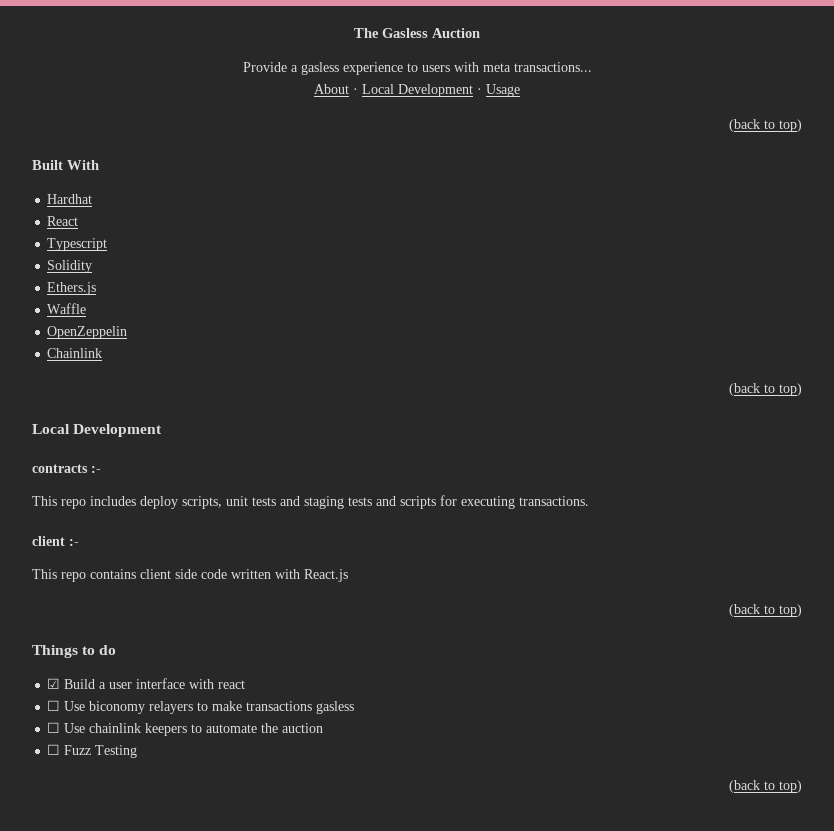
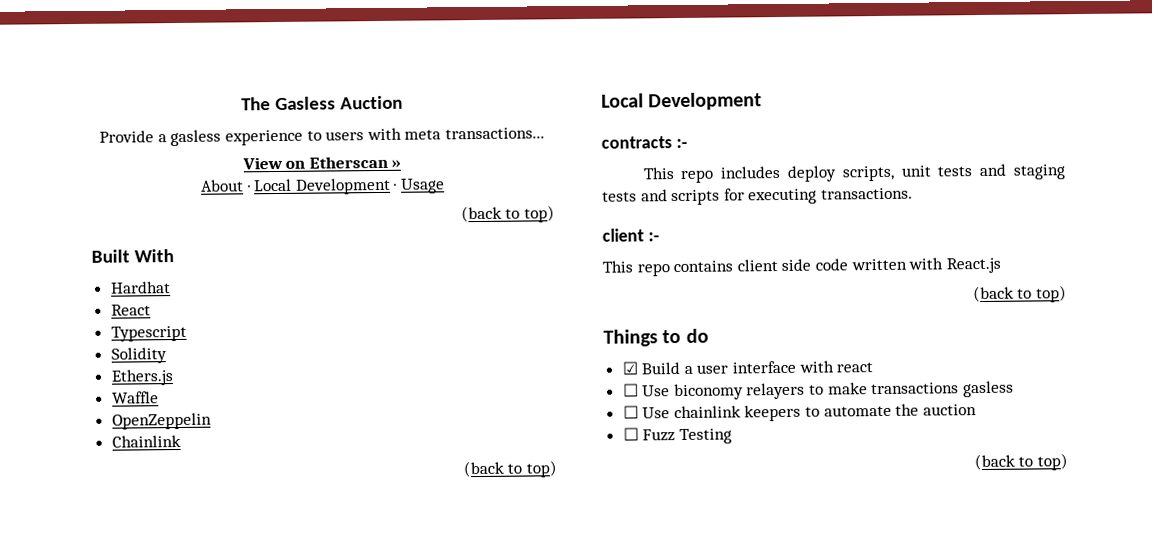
+ View on Etherscan »

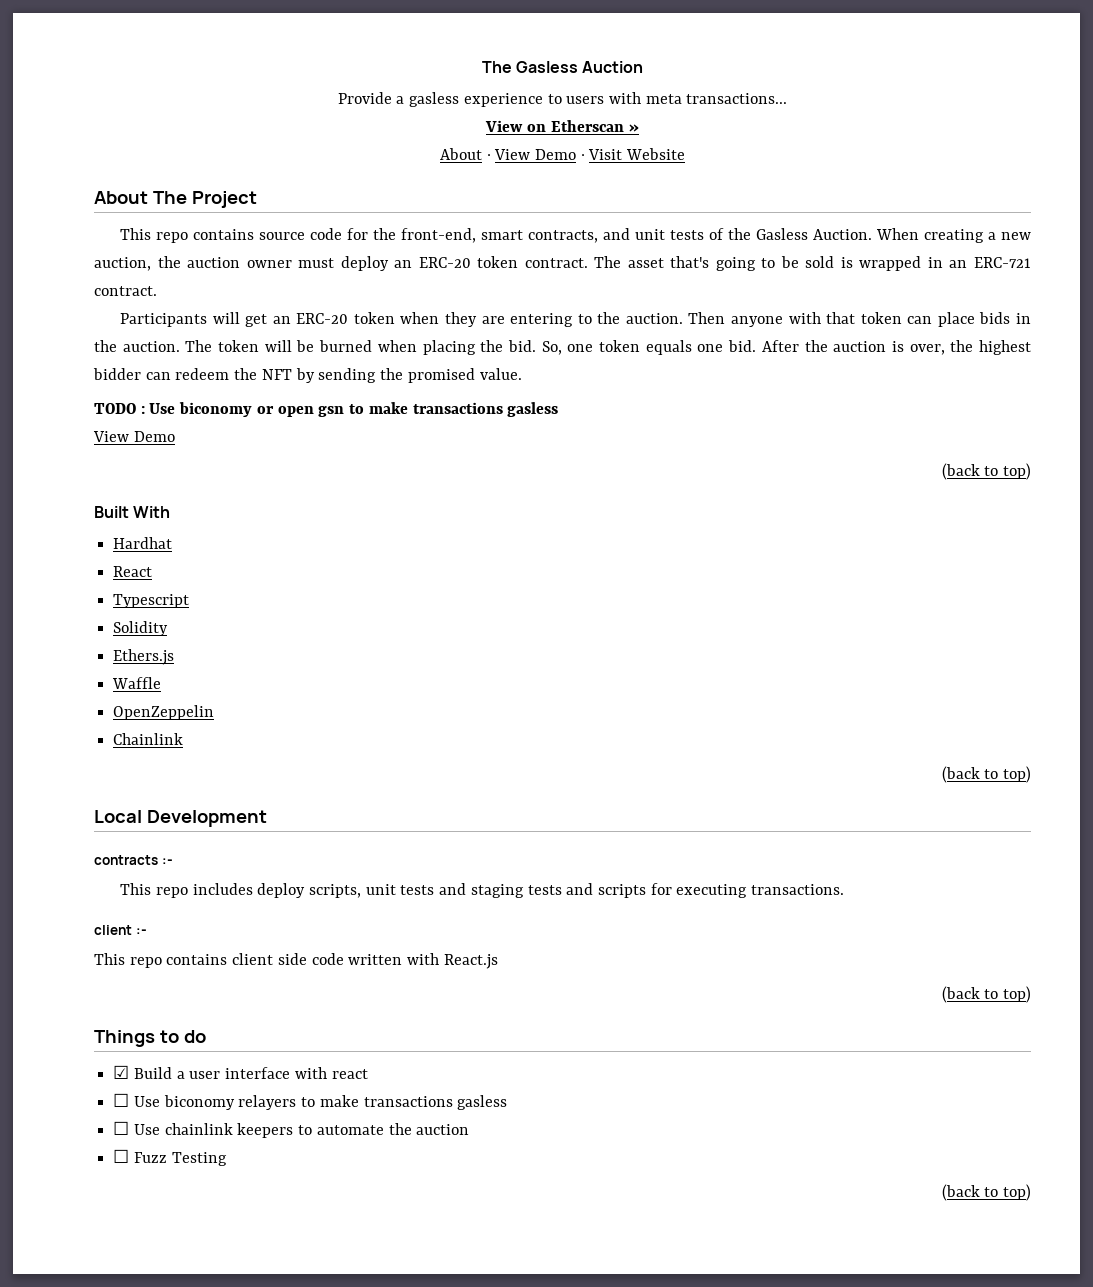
- About · Local Development · Usage
+ About · View Demo · Visit Website
+ About The Project
+ This repo contains source code for the front-end, smart contracts, and unit tests of the Gasless Auction. When creating a new auction, the auction owner must deploy an ERC-20 token contract. The asset that's going to be sold is wrapped in an ERC-721 contract.
+ Participants will get an ERC-20 token when they are entering to the auction. Then anyone with that token can place bids in the auction. The token will be burned when placing the bid. So, one token equals one bid. After the auction is over, the highest bidder can redeem the NFT by sending the promised value.
+ TODO : Use biconomy or open gsn to make transactions gasless
+ View Demo

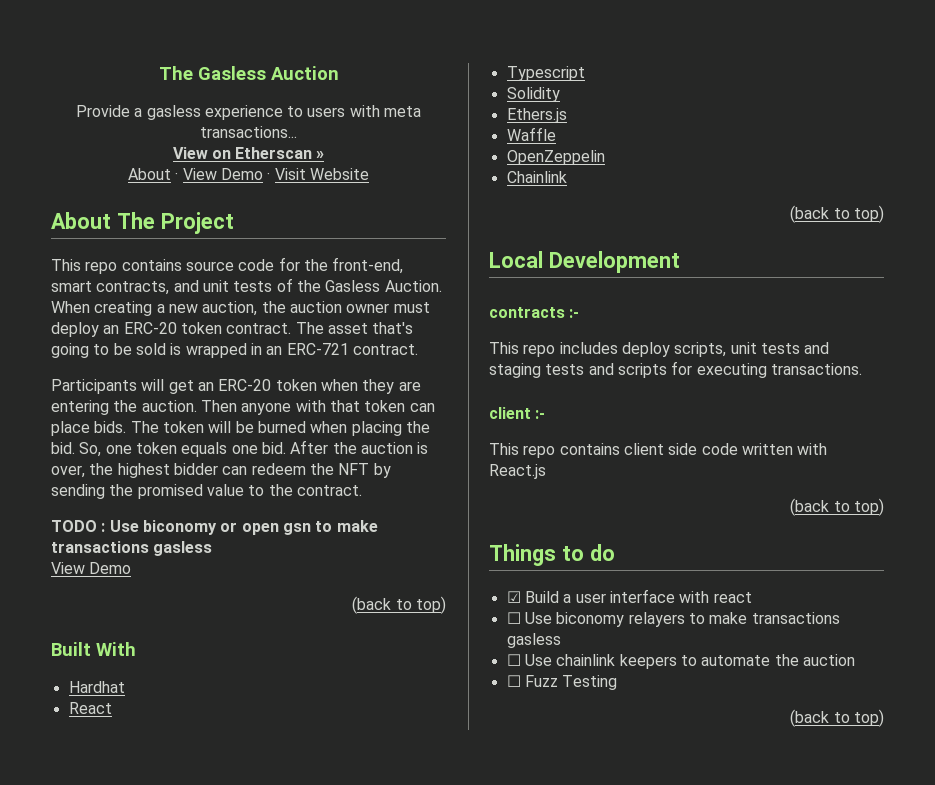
- Participants will get an ERC-20 token when they are entering to the auction.
+ Participants will get an ERC-20 token when they are entering the auction.
- Then anyone with that token can place bids in the auction.
+ Then anyone with that token can place bids.
- After the auction is over, the highest bidder can redeem the NFT by sending the promised value.
+ After the auction is over, the highest bidder can redeem the NFT by sending the promised value to the contract.

